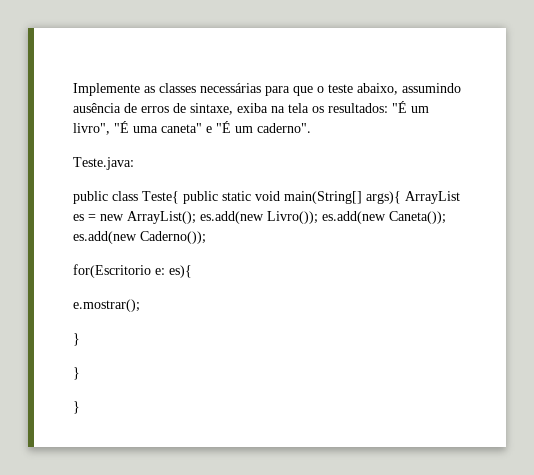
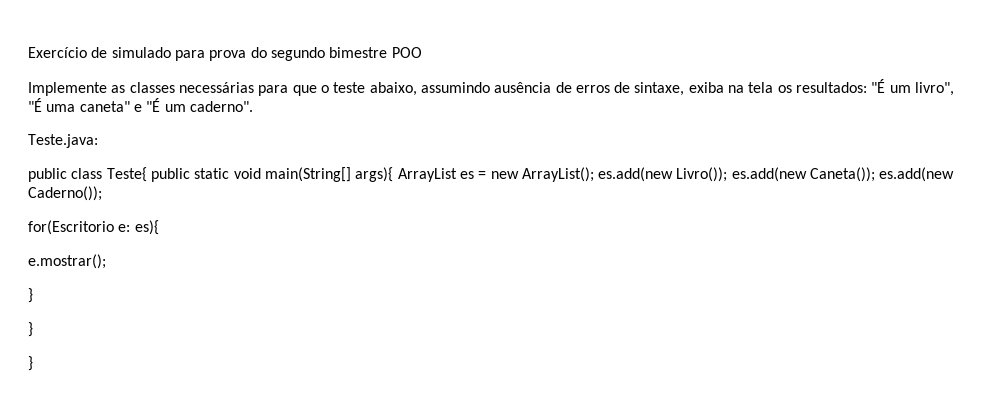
+ Exercício de simulado para prova do segundo bimestre POO

